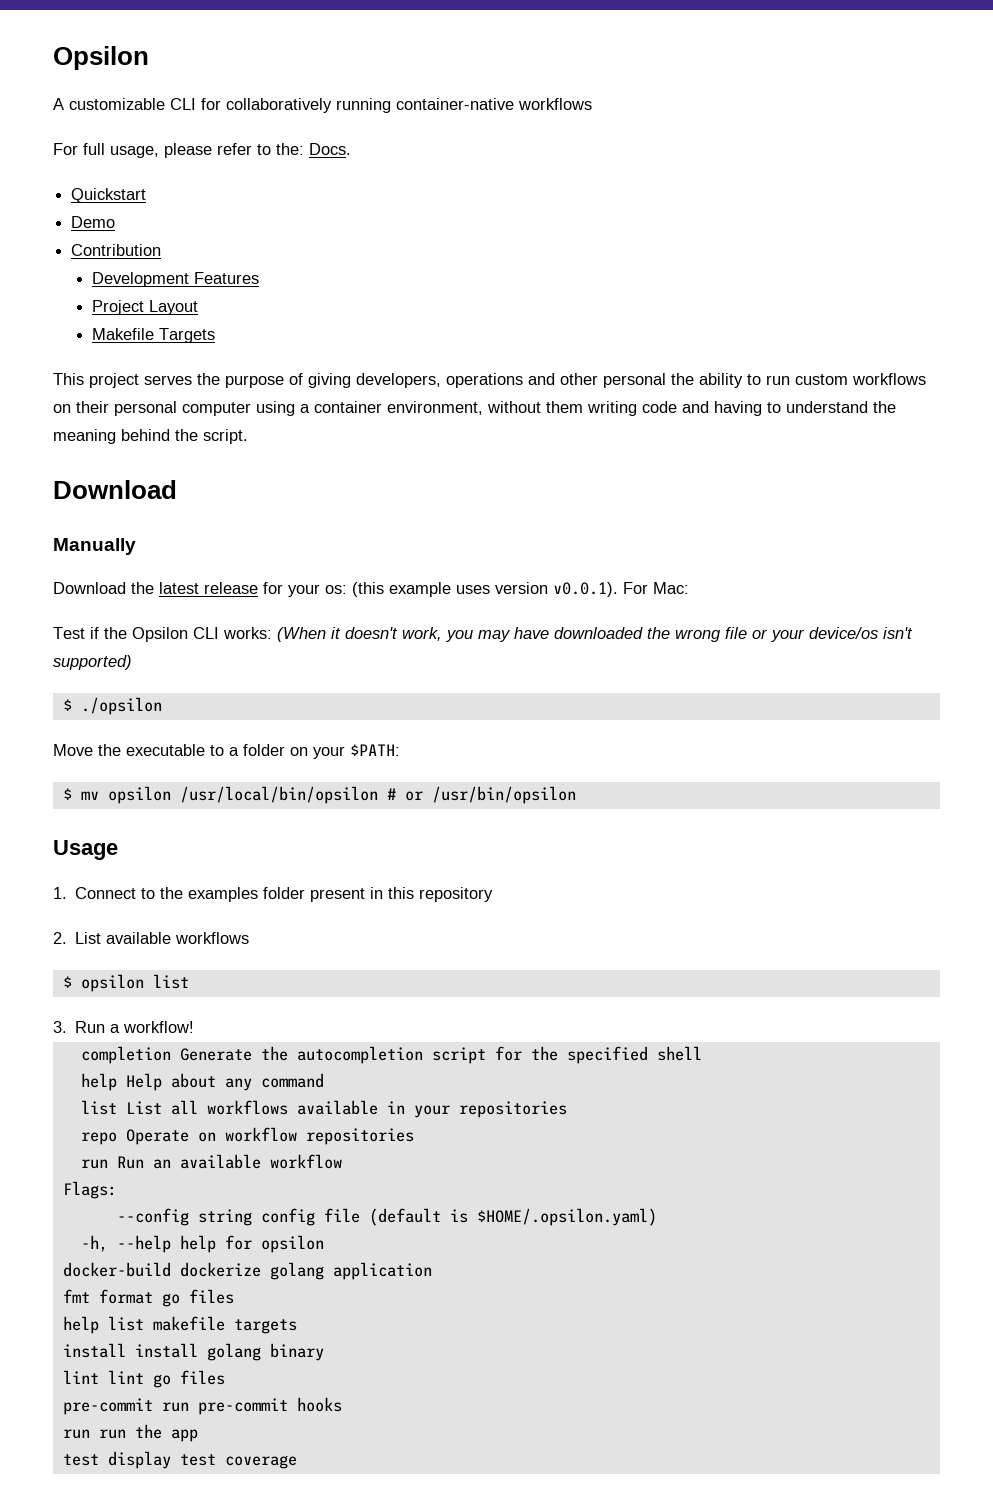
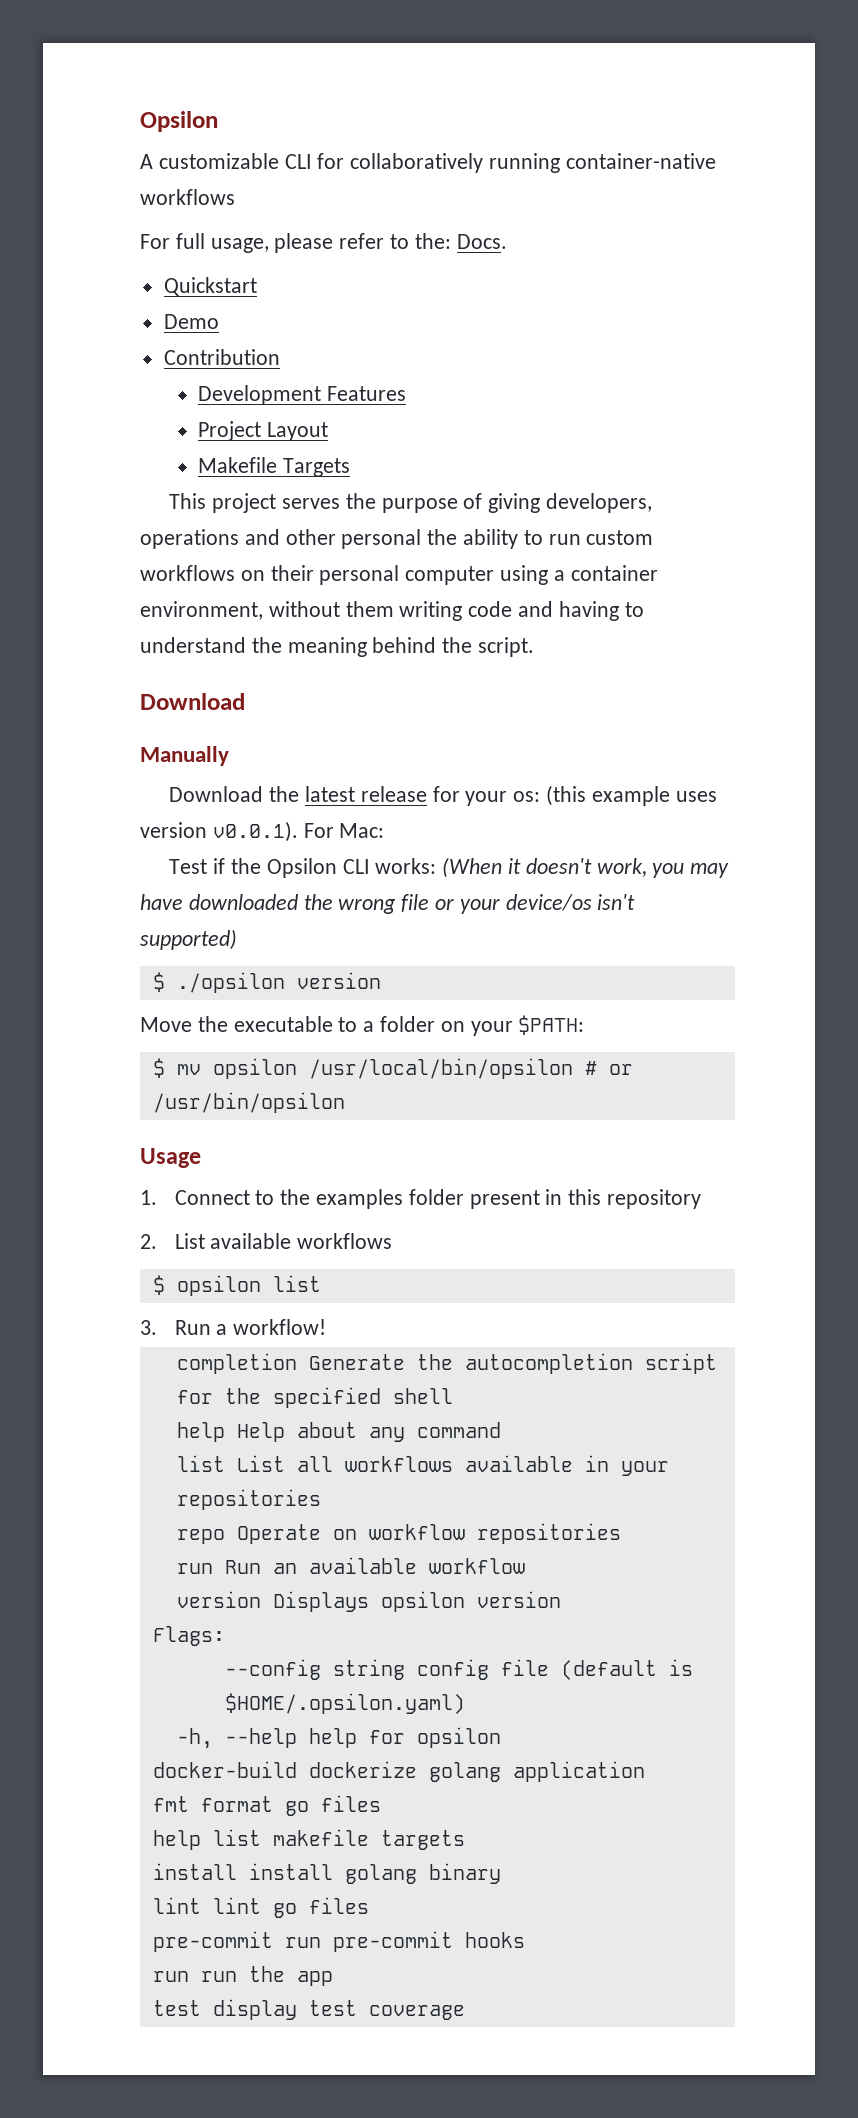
- $ ./opsilon
+ $ ./opsilon version
+ version Displays opsilon version

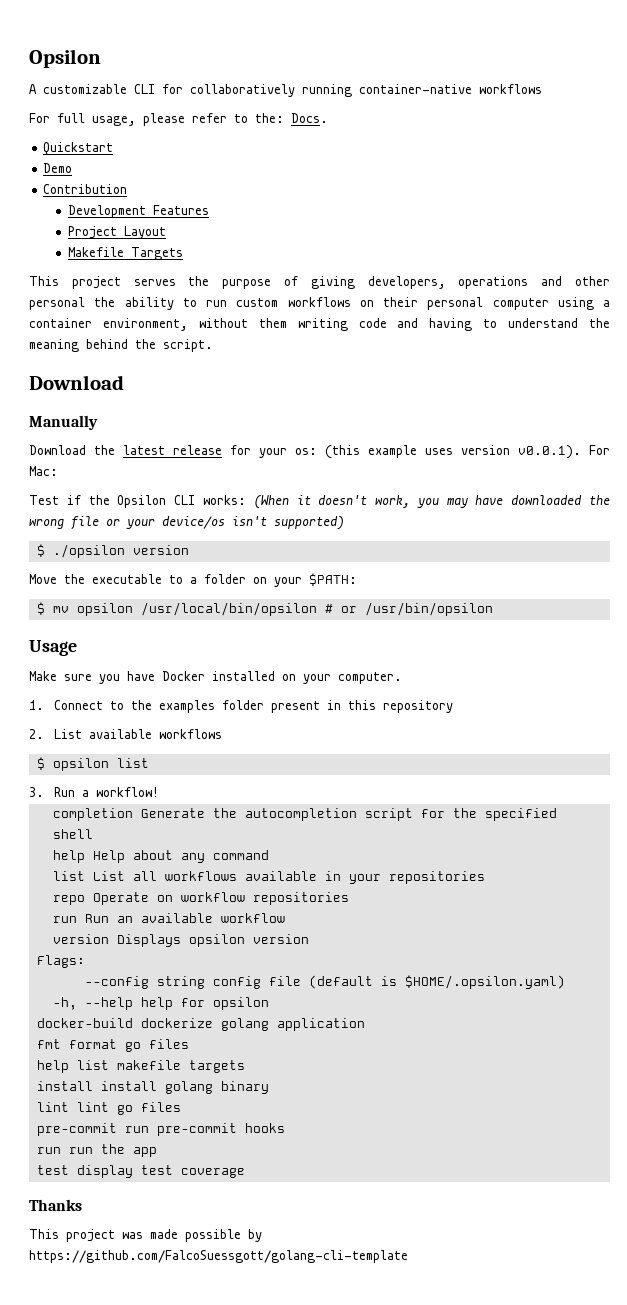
+ Make sure you have Docker installed on your computer.
+ Thanks
+ This project was made possible by https://github.com/FalcoSuessgott/golang-cli-template

